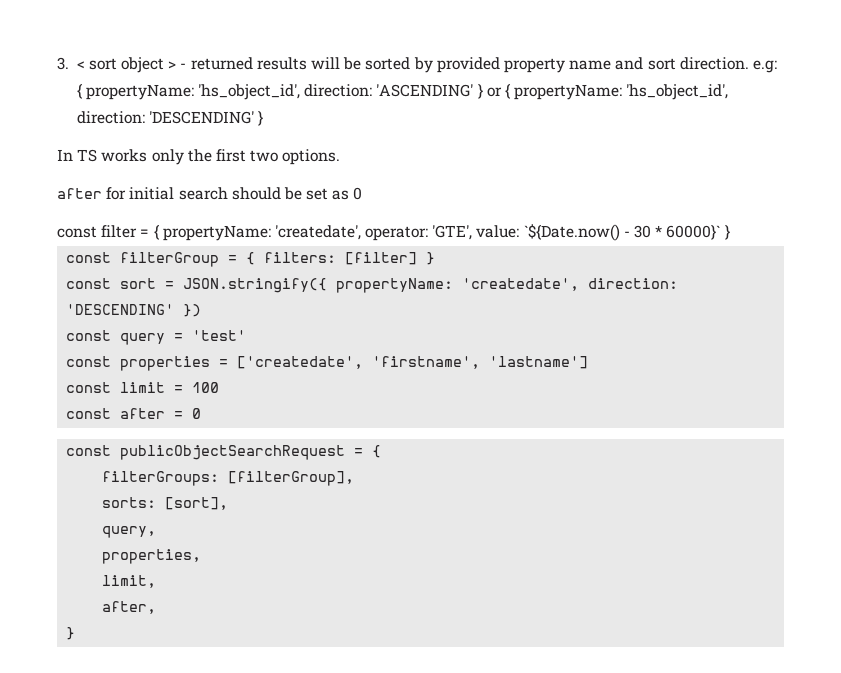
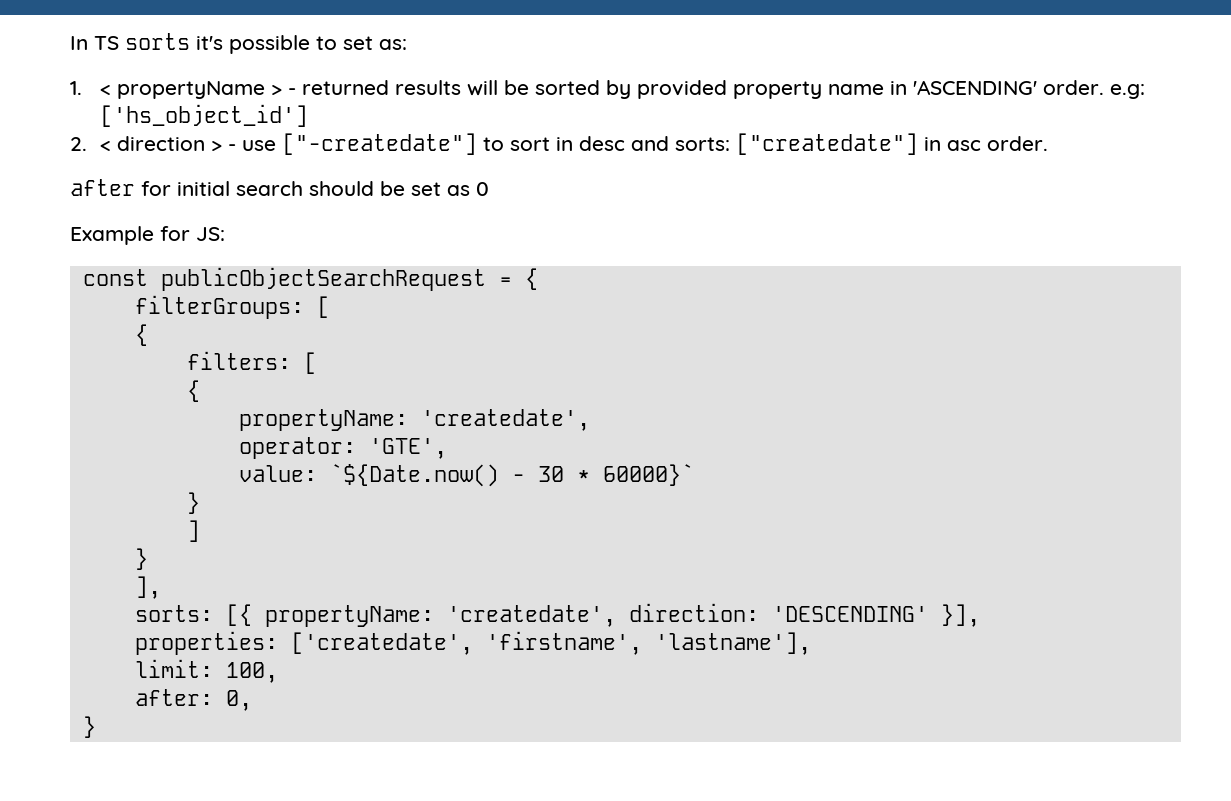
- 3. < sort object > - returned results will be sorted by provided property name and sort direction. e.g: { propertyName: 'hs_object_id', direction: 'ASCENDING' } or { propertyName: 'hs_object_id', direction: 'DESCENDING' }
- In TS works only the first two options.
+ In TS sorts it's possible to set as:
+ 1. < propertyName > - returned results will be sorted by provided property name in 'ASCENDING' order. e.g: ['hs_object_id']
+ 2. < direction > - use ["-createdate"] to sort in desc and sorts: ["createdate"] in asc order.
- const filter = { propertyName: 'createdate', operator: 'GTE', value: `${Date.now() - 30 * 60000}` }
- const filterGroup = { filters: [filter] }
- const sort = JSON.stringify({ propertyName: 'createdate', direction: 'DESCENDING' })
- const query = 'test'
- const properties = ['createdate', 'firstname', 'lastname']
- const limit = 100
- const after = 0
+ Example for JS:
- filterGroups: [filterGroup],
- sorts: [sort],
- query,
- properties,
- limit,
- after,
+ filterGroups: [
+ {
+ filters: [
+ {
+ propertyName: 'createdate',
+ operator: 'GTE',
+ value: `${Date.now() - 30 * 60000}`
+ }
+ ]
+ }
+ ],
+ sorts: [{ propertyName: 'createdate', direction: 'DESCENDING' }],
+ properties: ['createdate', 'firstname', 'lastname'],
+ limit: 100,
+ after: 0,

